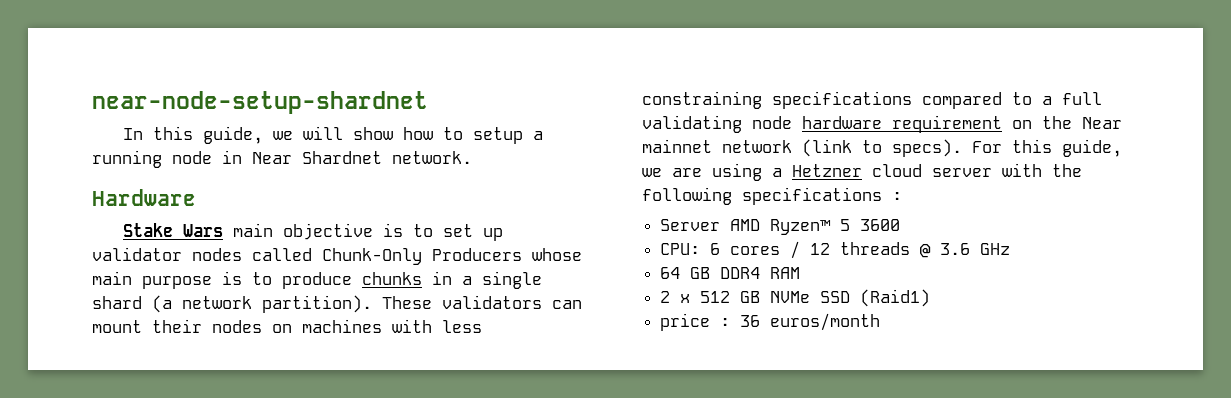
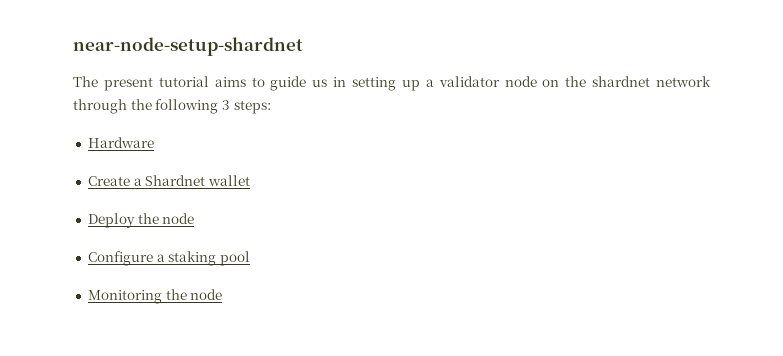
- In this guide, we will show how to setup a running node in Near Shardnet network.
+ The present tutorial aims to guide us in setting up a validator node on the shardnet network through the following 3 steps:
  Hardware
- Stake Wars main objective is to set up validator nodes called Chunk-Only Producers whose main purpose is to produce chunks in a single shard (a network partition). These validators can mount their nodes on machines with less constraining specifications compared to a full validating node hardware requirement on the Near mainnet network (link to specs). For this guide, we are using a Hetzner cloud server with the following specifications :
- Server AMD Ryzen™ 5 3600
- CPU: 6 cores / 12 threads @ 3.6 GHz
- 64 GB DDR4 RAM
- 2 x 512 GB NVMe SSD (Raid1)
- price : 36 euros/month
+ Create a Shardnet wallet
+ Deploy the node
+ Configure a staking pool
+ Monitoring the node

